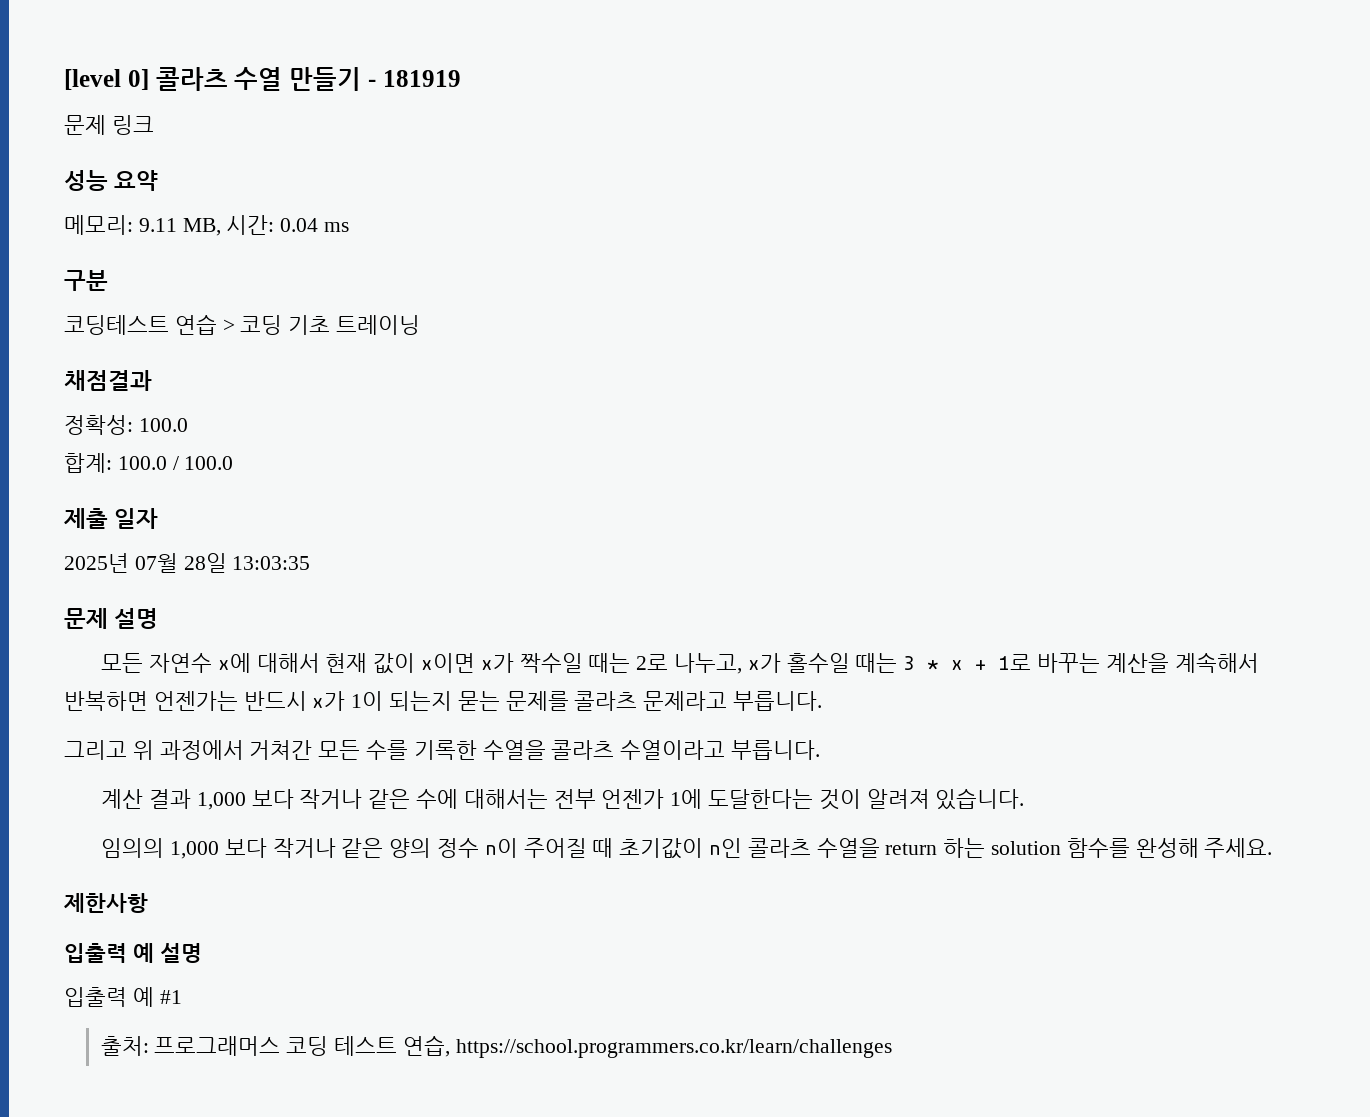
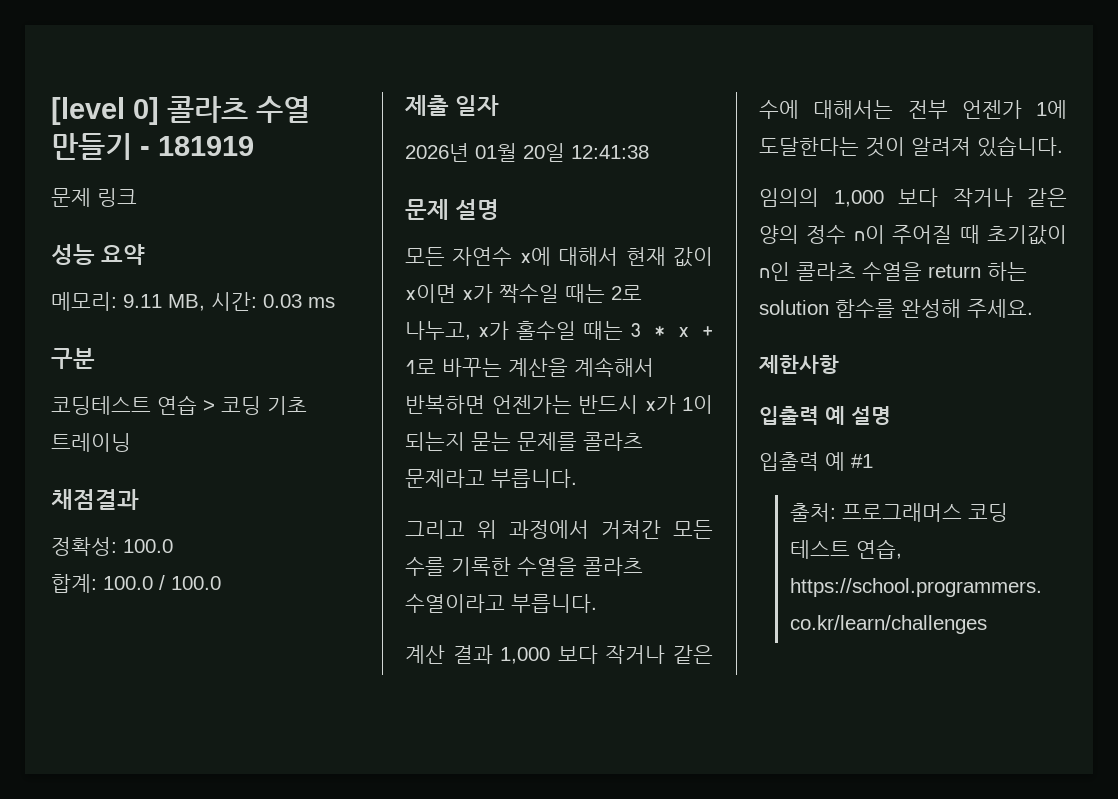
- 메모리: 9.11 MB, 시간: 0.04 ms
+ 메모리: 9.11 MB, 시간: 0.03 ms
- 2025년 07월 28일 13:03:35
+ 2026년 01월 20일 12:41:38

